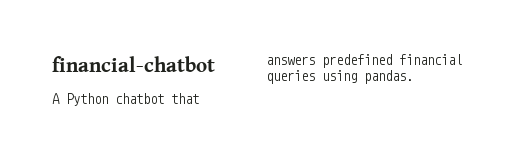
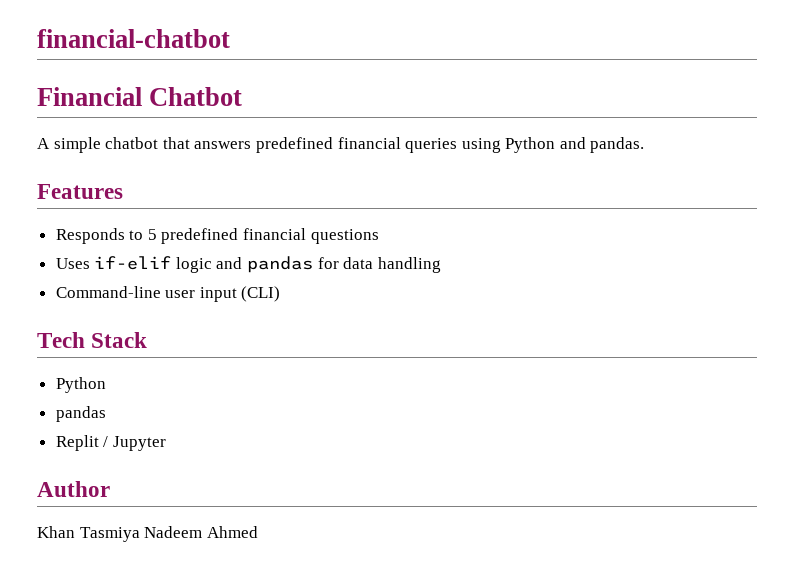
+ Financial Chatbot
- A Python chatbot that answers predefined financial queries using pandas.
+ A simple chatbot that answers predefined financial queries using Python and pandas.
+ Features
+ Responds to 5 predefined financial questions
+ Uses if-elif logic and pandas for data handling
+ Command-line user input (CLI)
+ Tech Stack
+ Python
+ pandas
+ Replit / Jupyter
+ Author
+ Khan Tasmiya Nadeem Ahmed

